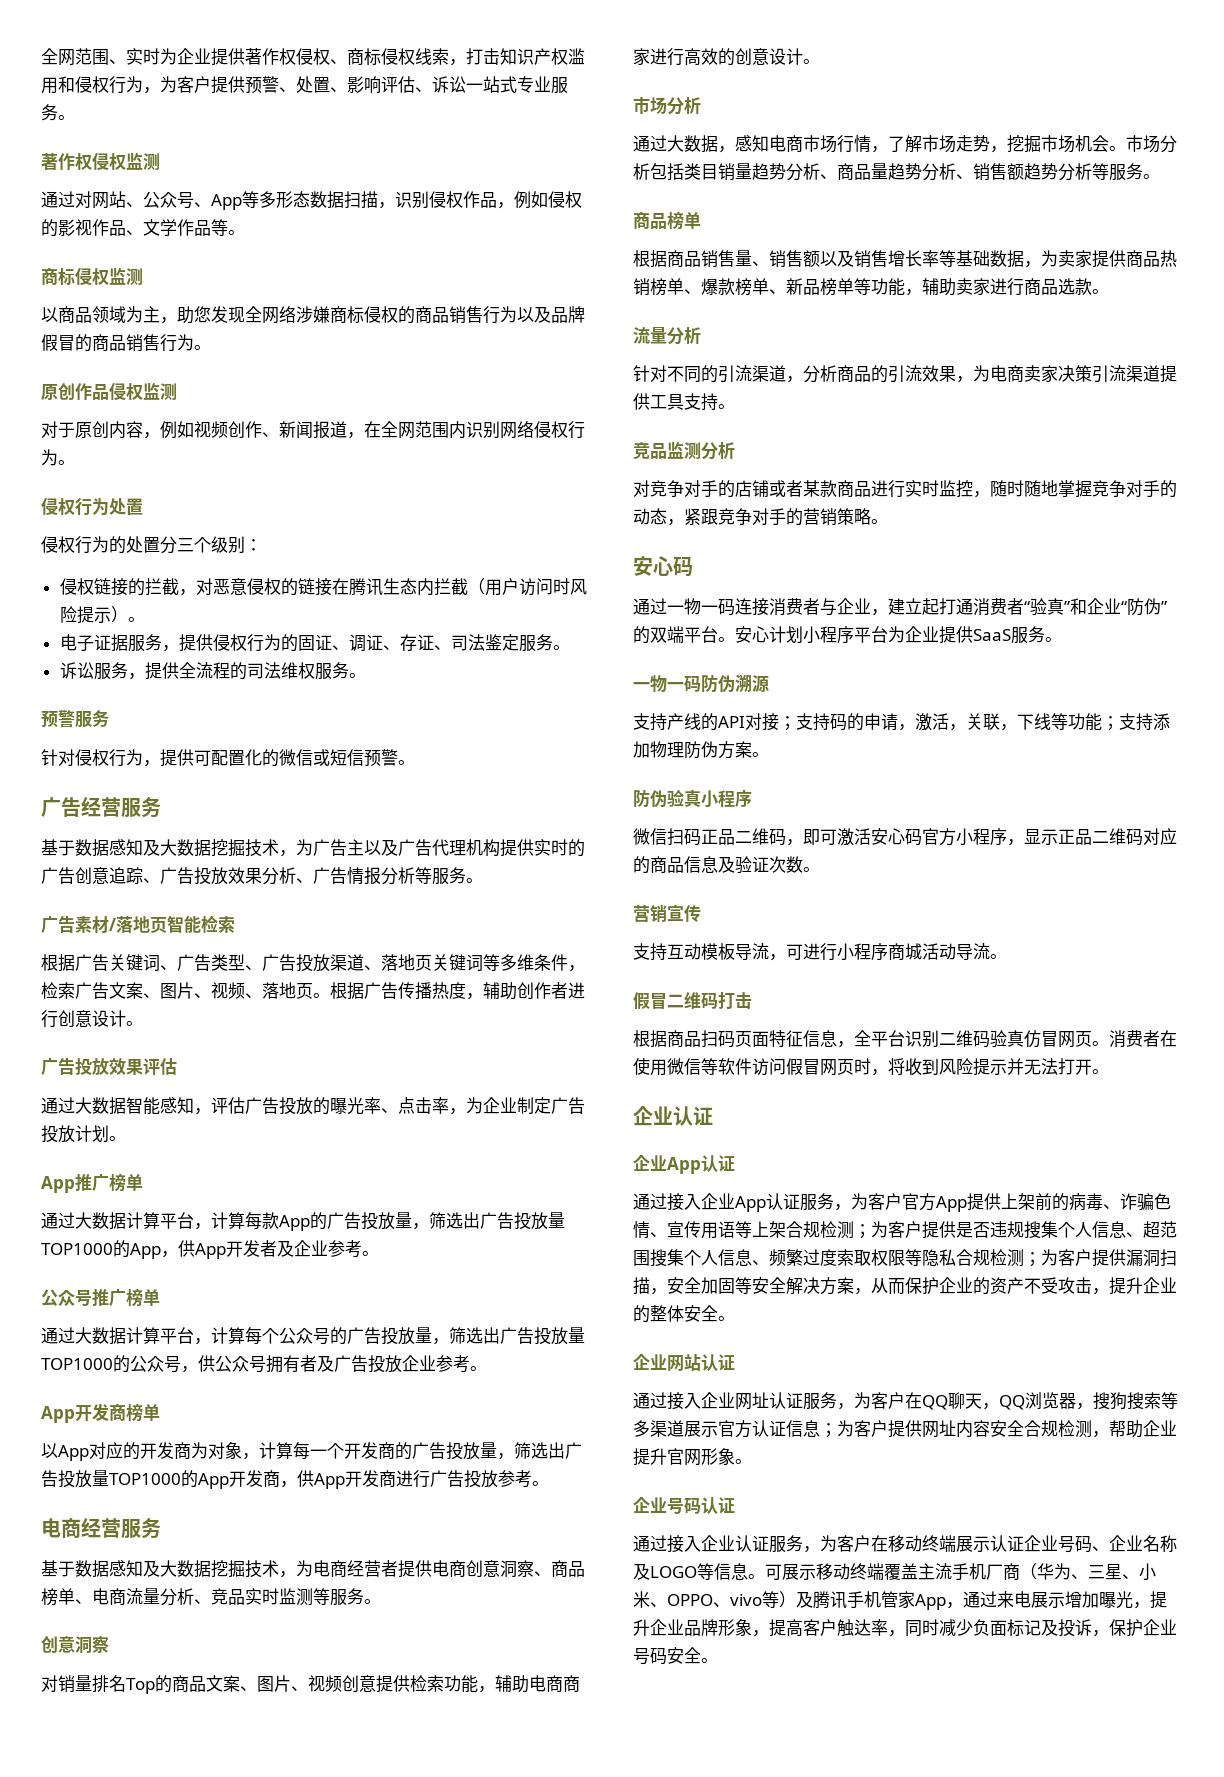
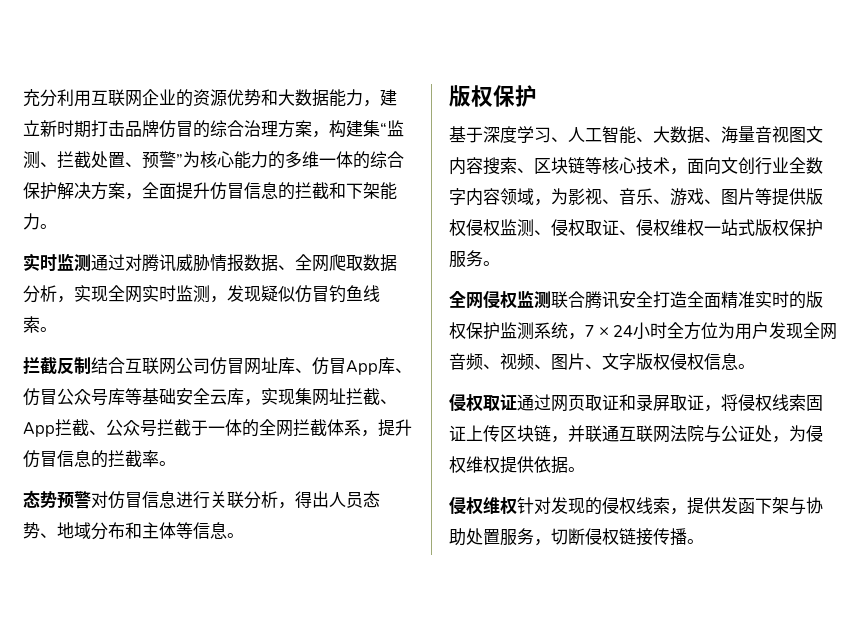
- 全网范围、实时为企业提供著作权侵权、商标侵权线索，打击知识产权滥用和侵权行为，为客户提供预警、处置、影响评估、诉讼一站式专业服务。
- 著作权侵权监测
- 通过对网站、公众号、App等多形态数据扫描，识别侵权作品，例如侵权的影视作品、文学作品等。
- 商标侵权监测
- 以商品领域为主，助您发现全网络涉嫌商标侵权的商品销售行为以及品牌假冒的商品销售行为。
- 原创作品侵权监测
- 对于原创内容，例如视频创作、新闻报道，在全网范围内识别网络侵权行为。
- 侵权行为处置
- 侵权行为的处置分三个级别：
- 侵权链接的拦截，对恶意侵权的链接在腾讯生态内拦截（用户访问时风险提示）。
- 电子证据服务，提供侵权行为的固证、调证、存证、司法鉴定服务。
- 诉讼服务，提供全流程的司法维权服务。
- 预警服务
- 针对侵权行为，提供可配置化的微信或短信预警。
- 广告经营服务
- 基于数据感知及大数据挖掘技术，为广告主以及广告代理机构提供实时的广告创意追踪、广告投放效果分析、广告情报分析等服务。
- 广告素材/落地页智能检索
- 根据广告关键词、广告类型、广告投放渠道、落地页关键词等多维条件，检索广告文案、图片、视频、落地页。根据广告传播热度，辅助创作者进行创意设计。
- 广告投放效果评估
- 通过大数据智能感知，评估广告投放的曝光率、点击率，为企业制定广告投放计划。
- App推广榜单
- 通过大数据计算平台，计算每款App的广告投放量，筛选出广告投放量TOP1000的App，供App开发者及企业参考。
- 公众号推广榜单
- 通过大数据计算平台，计算每个公众号的广告投放量，筛选出广告投放量TOP1000的公众号，供公众号拥有者及广告投放企业参考。
- App开发商榜单
- 以App对应的开发商为对象，计算每一个开发商的广告投放量，筛选出广告投放量TOP1000的App开发商，供App开发商进行广告投放参考。
- 电商经营服务
- 基于数据感知及大数据挖掘技术，为电商经营者提供电商创意洞察、商品榜单、电商流量分析、竞品实时监测等服务。
- 创意洞察
- 对销量排名Top的商品文案、图片、视频创意提供检索功能，辅助电商商家进行高效的创意设计。
- 市场分析
- 通过大数据，感知电商市场行情，了解市场走势，挖掘市场机会。市场分析包括类目销量趋势分析、商品量趋势分析、销售额趋势分析等服务。
- 商品榜单
- 根据商品销售量、销售额以及销售增长率等基础数据，为卖家提供商品热销榜单、爆款榜单、新品榜单等功能，辅助卖家进行商品选款。
- 流量分析
- 针对不同的引流渠道，分析商品的引流效果，为电商卖家决策引流渠道提供工具支持。
- 竞品监测分析
- 对竞争对手的店铺或者某款商品进行实时监控，随时随地掌握竞争对手的动态，紧跟竞争对手的营销策略。
- 安心码
- 通过一物一码连接消费者与企业，建立起打通消费者“验真”和企业“防伪”的双端平台。安心计划小程序平台为企业提供SaaS服务。
- 一物一码防伪溯源
- 支持产线的API对接；支持码的申请，激活，关联，下线等功能；支持添加物理防伪方案。
- 防伪验真小程序
- 微信扫码正品二维码，即可激活安心码官方小程序，显示正品二维码对应的商品信息及验证次数。
- 营销宣传
- 支持互动模板导流，可进行小程序商城活动导流。
- 假冒二维码打击
- 根据商品扫码页面特征信息，全平台识别二维码验真仿冒网页。消费者在使用微信等软件访问假冒网页时，将收到风险提示并无法打开。
- 企业认证
- 企业App认证
- 通过接入企业App认证服务，为客户官方App提供上架前的病毒、诈骗色情、宣传用语等上架合规检测；为客户提供是否违规搜集个人信息、超范围搜集个人信息、频繁过度索取权限等隐私合规检测；为客户提供漏洞扫描，安全加固等安全解决方案，从而保护企业的资产不受攻击，提升企业的整体安全。
- 企业网站认证
- 通过接入企业网址认证服务，为客户在QQ聊天，QQ浏览器，搜狗搜索等多渠道展示官方认证信息；为客户提供网址内容安全合规检测，帮助企业提升官网形象。
- 企业号码认证
- 通过接入企业认证服务，为客户在移动终端展示认证企业号码、企业名称及LOGO等信息。可展示移动终端覆盖主流手机厂商（华为、三星、小米、OPPO、vivo等）及腾讯手机管家App，通过来电展示增加曝光，提升企业品牌形象，提高客户触达率，同时减少负面标记及投诉，保护企业号码安全。
+ 充分利用互联网企业的资源优势和大数据能力，建立新时期打击品牌仿冒的综合治理方案，构建集“监测、拦截处置、预警”为核心能力的多维一体的综合保护解决方案，全面提升仿冒信息的拦截和下架能力。
+ 实时监测通过对腾讯威胁情报数据、全网爬取数据分析，实现全网实时监测，发现疑似仿冒钓鱼线索。
+ 拦截反制结合互联网公司仿冒网址库、仿冒App库、仿冒公众号库等基础安全云库，实现集网址拦截、App拦截、公众号拦截于一体的全网拦截体系，提升仿冒信息的拦截率。
+ 态势预警对仿冒信息进行关联分析，得出人员态势、地域分布和主体等信息。
+ 版权保护
+ 基于深度学习、人工智能、大数据、海量音视图文内容搜索、区块链等核心技术，面向文创行业全数字内容领域，为影视、音乐、游戏、图片等提供版权侵权监测、侵权取证、侵权维权一站式版权保护服务。
+ 全网侵权监测联合腾讯安全打造全面精准实时的版权保护监测系统，7 × 24小时全方位为用户发现全网音频、视频、图片、文字版权侵权信息。
+ 侵权取证通过网页取证和录屏取证，将侵权线索固证上传区块链，并联通互联网法院与公证处，为侵权维权提供依据。
+ 侵权维权针对发现的侵权线索，提供发函下架与协助处置服务，切断侵权链接传播。

